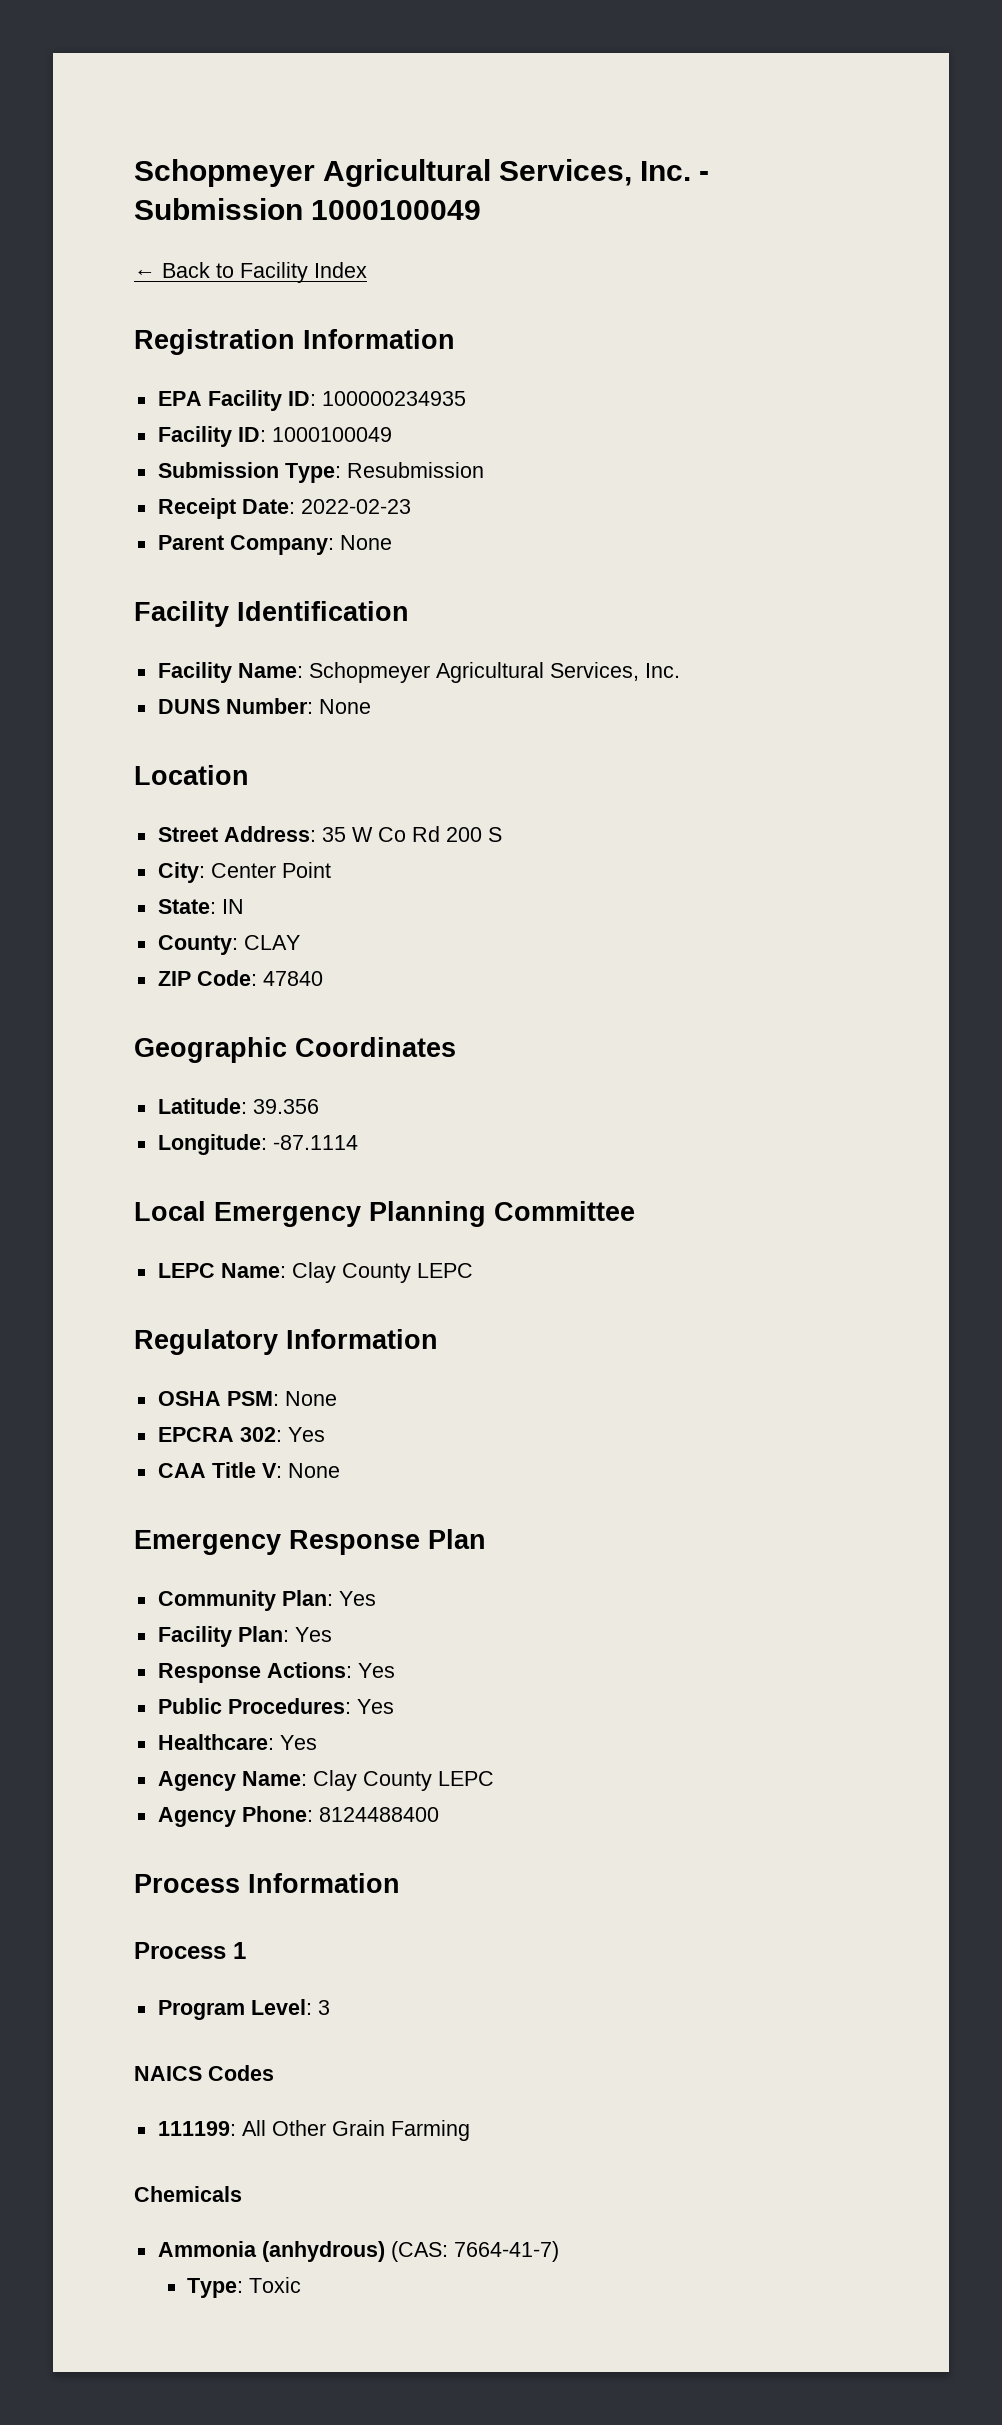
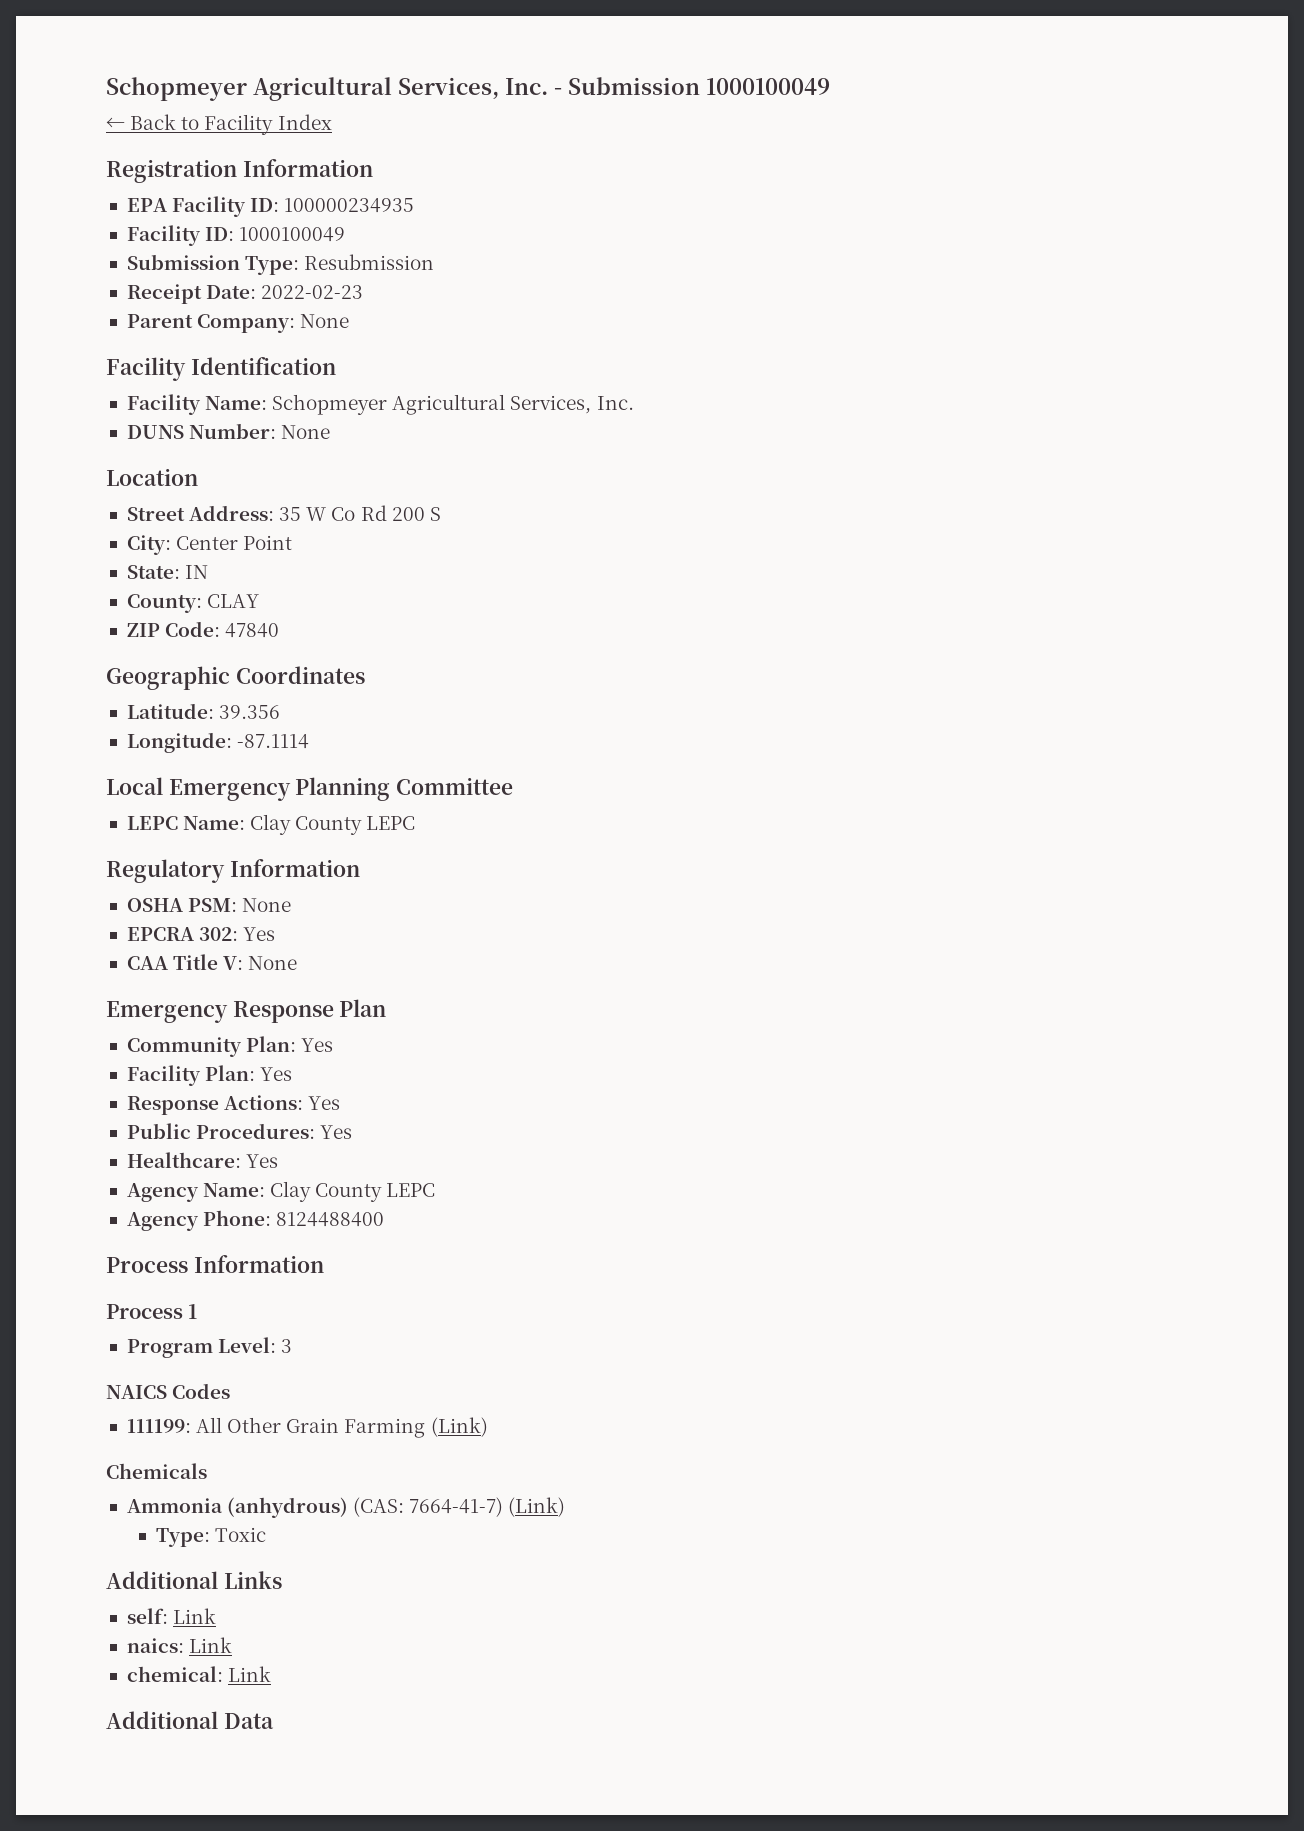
- 111199: All Other Grain Farming
+ 111199: All Other Grain Farming (Link)
- Ammonia (anhydrous) (CAS: 7664-41-7)
+ Ammonia (anhydrous) (CAS: 7664-41-7) (Link)
+ Additional Links
+ self: Link
+ naics: Link
+ chemical: Link
+ Additional Data

